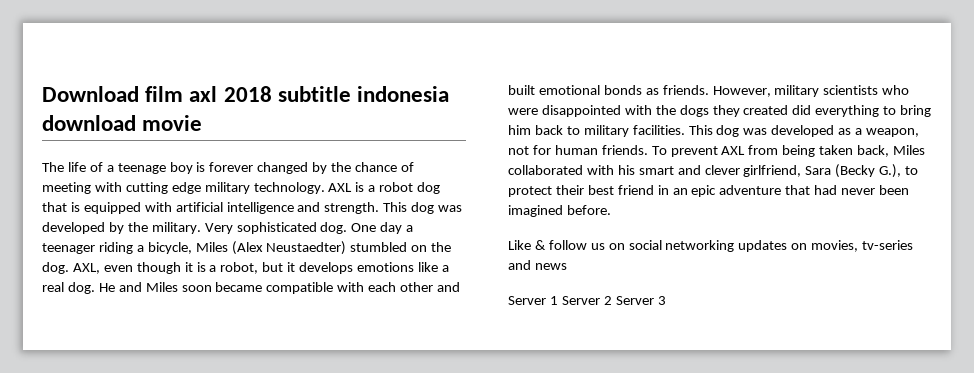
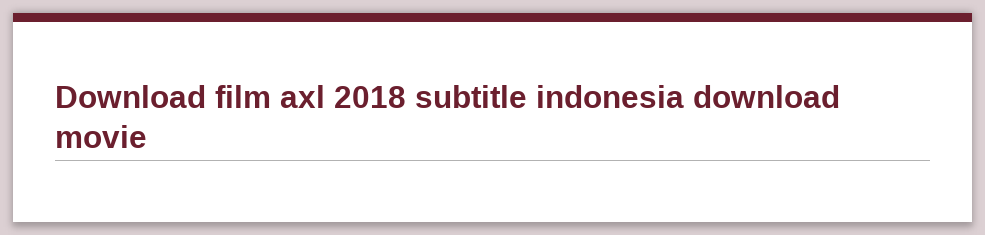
- The life of a teenage boy is forever changed by the chance of meeting with cutting edge military technology. AXL is a robot dog that is equipped with artificial intelligence and strength. This dog was developed by the military. Very sophisticated dog. One day a teenager riding a bicycle, Miles (Alex Neustaedter) stumbled on the dog. AXL, even though it is a robot, but it develops emotions like a real dog. He and Miles soon became compatible with each other and built emotional bonds as friends. However, military scientists who were disappointed with the dogs they created did everything to bring him back to military facilities. This dog was developed as a weapon, not for human friends. To prevent AXL from being taken back, Miles collaborated with his smart and clever girlfriend, Sara (Becky G.), to protect their best friend in an epic adventure that had never been imagined before.
- Like & follow us on social networking updates on movies, tv-series and news
- Server 1 Server 2 Server 3

